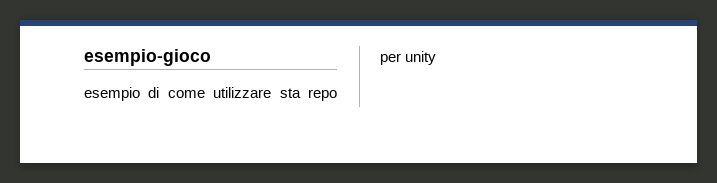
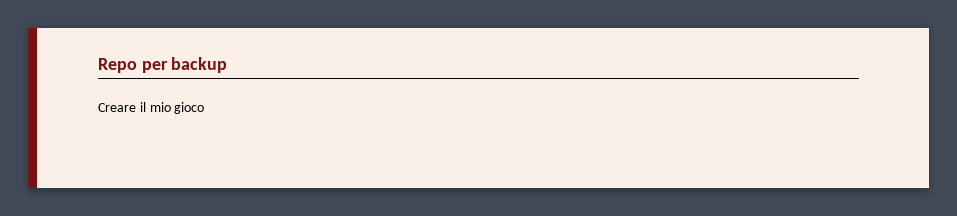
- esempio-gioco
- esempio di come utilizzare sta repo per unity
+ Repo per backup
+ Creare il mio gioco

